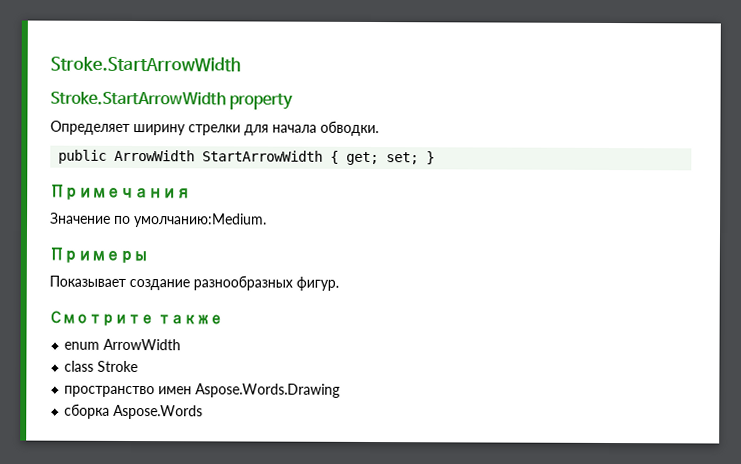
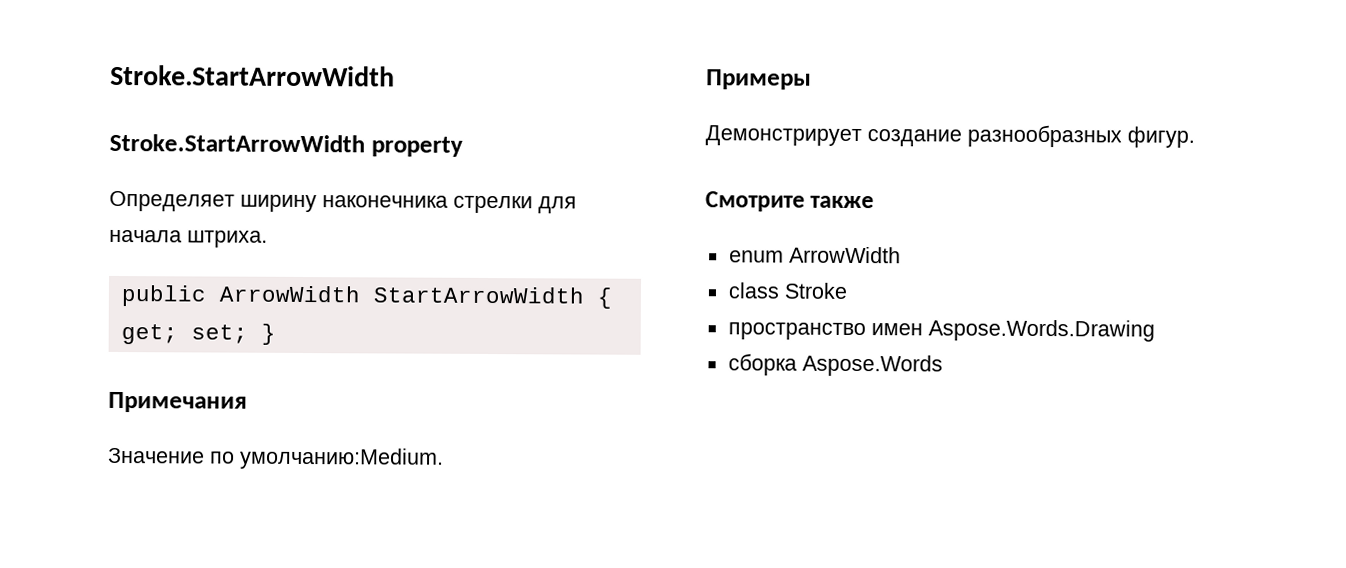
- Определяет ширину стрелки для начала обводки.
+ Определяет ширину наконечника стрелки для начала штриха.
- Показывает создание разнообразных фигур.
+ Демонстрирует создание разнообразных фигур.

